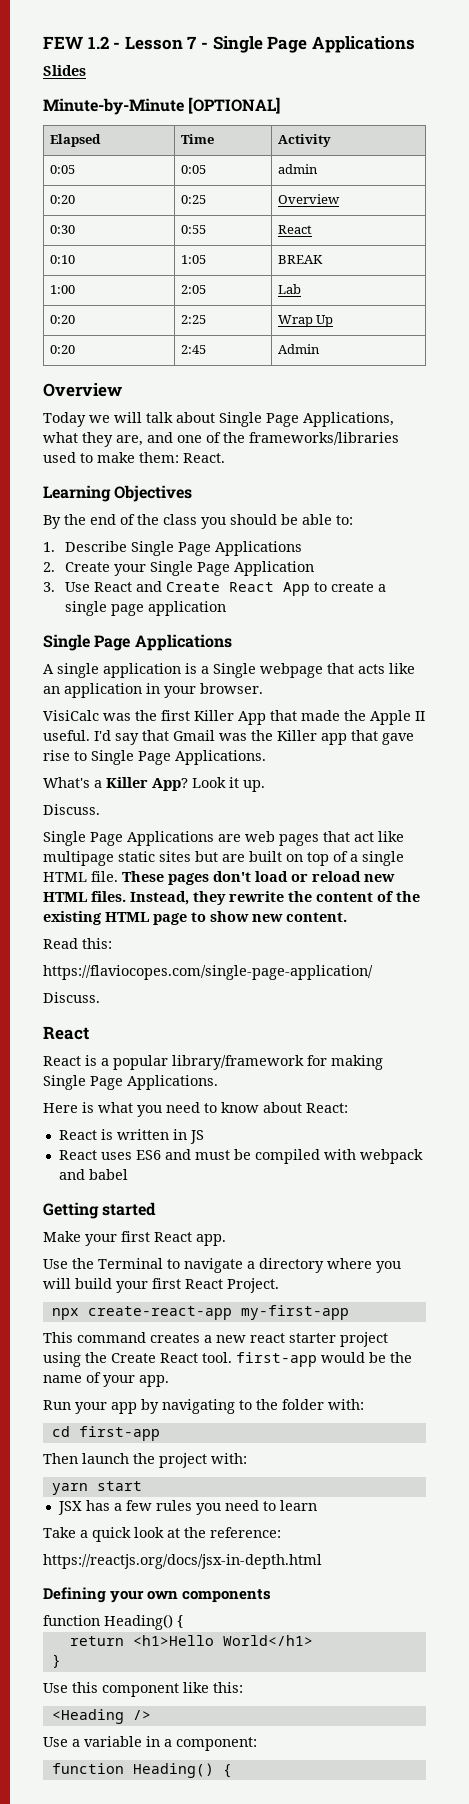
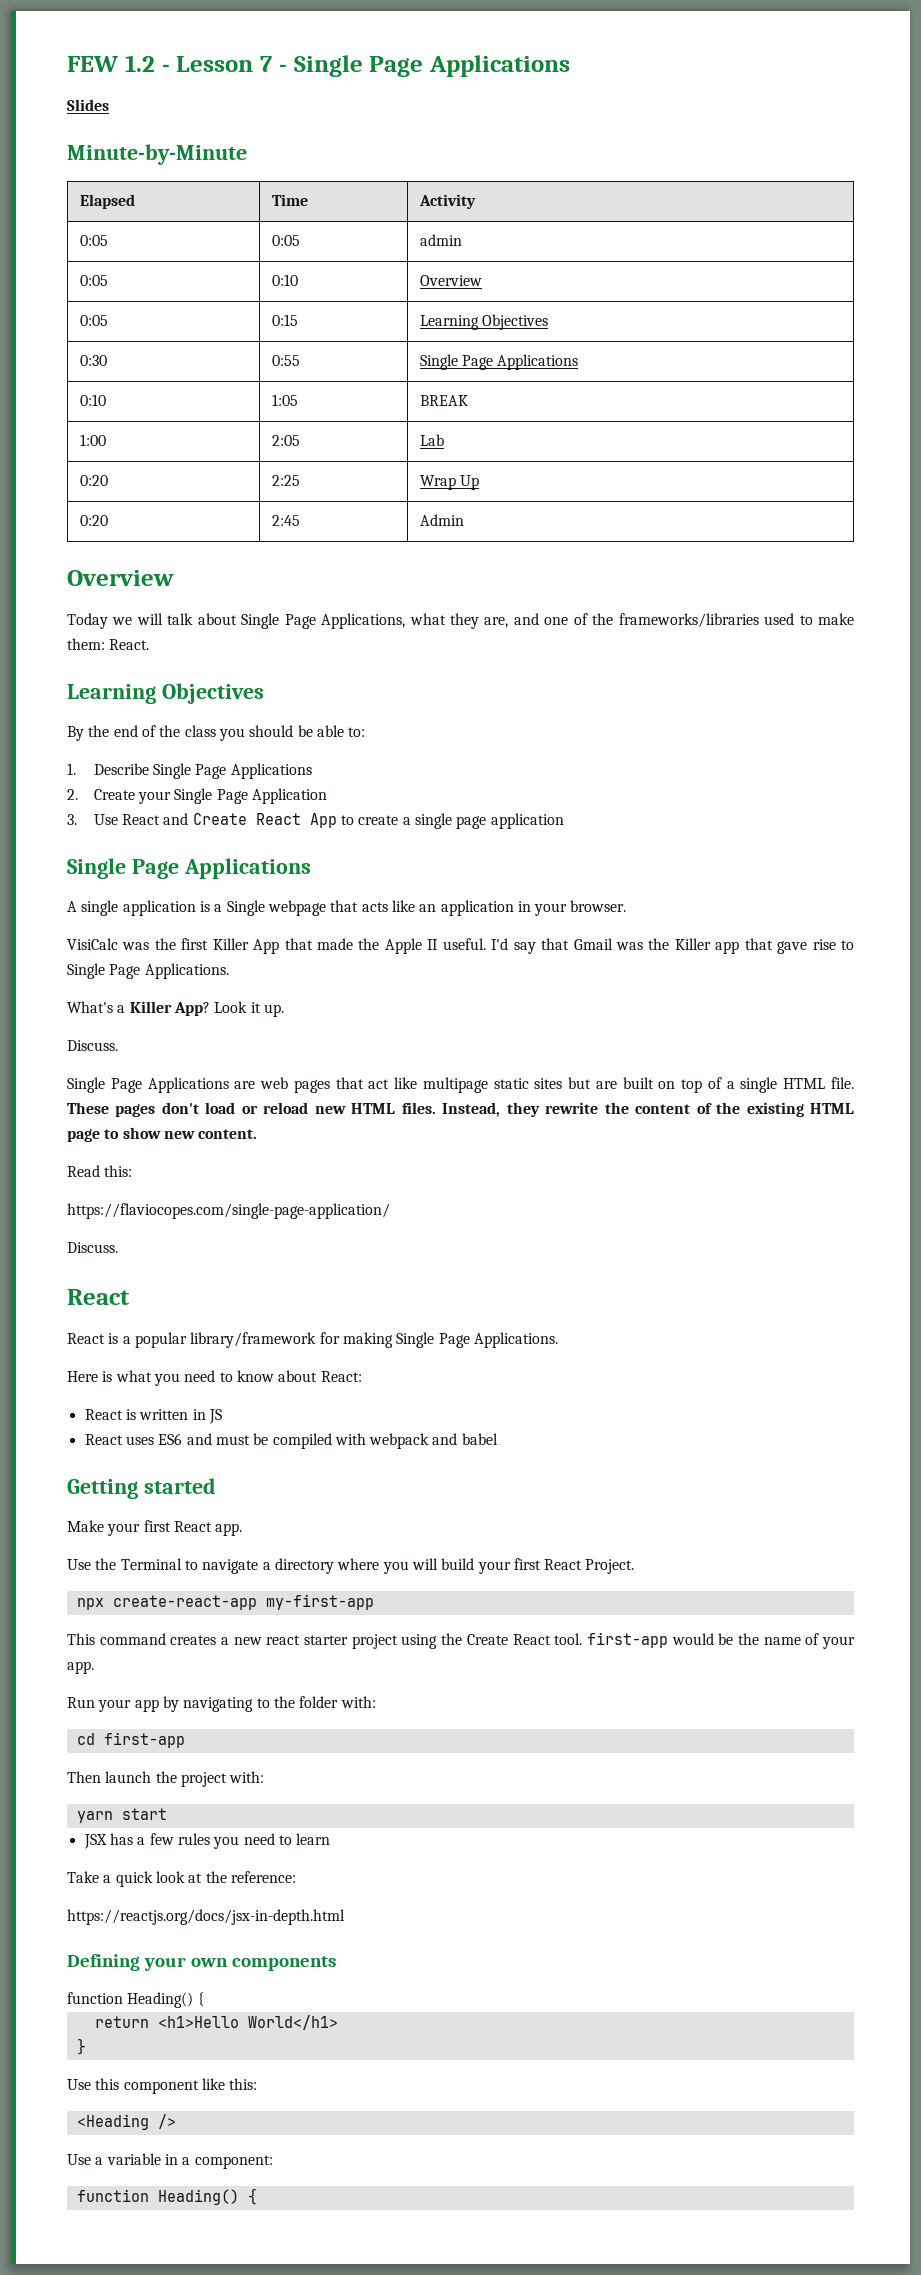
- Minute-by-Minute [OPTIONAL]
+ Minute-by-Minute
- 0:20 | 0:25 | Overview
+ 0:05 | 0:10 | Overview
+ 0:05 | 0:15 | Learning Objectives
- 0:30 | 0:55 | React
+ 0:30 | 0:55 | Single Page Applications

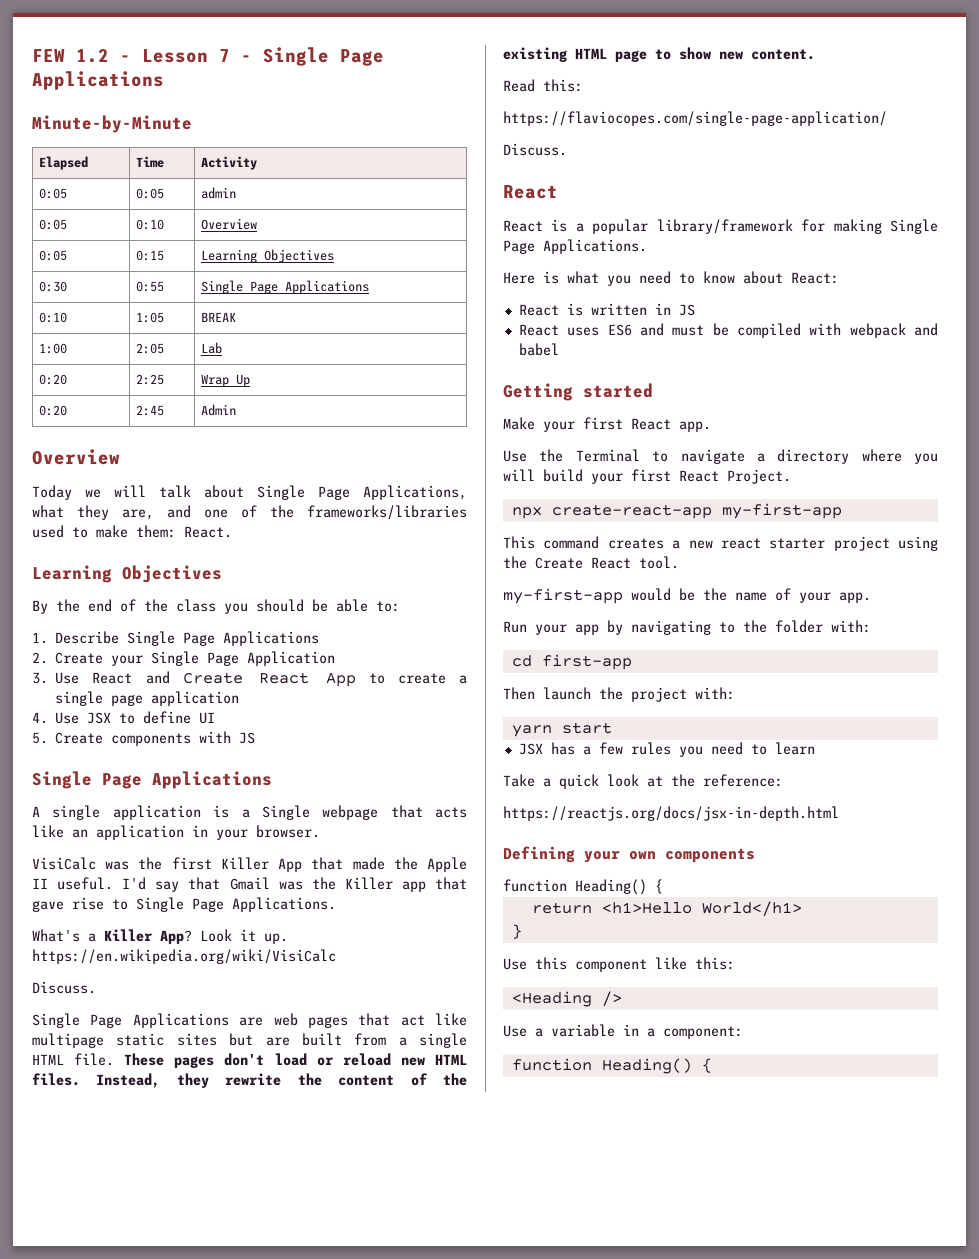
- Slides
+ 4. Use JSX to define UI
+ 5. Create components with JS
- Look it up.
+ Look it up. https://en.wikipedia.org/wiki/VisiCalc
- Single Page Applications are web pages that act like multipage static sites but are built on top of a single HTML file.
+ Single Page Applications are web pages that act like multipage static sites but are built from a single HTML file.
- This command creates a new react starter project using the Create React tool. first-app would be the name of your app.
+ This command creates a new react starter project using the Create React tool.
+ my-first-app would be the name of your app.

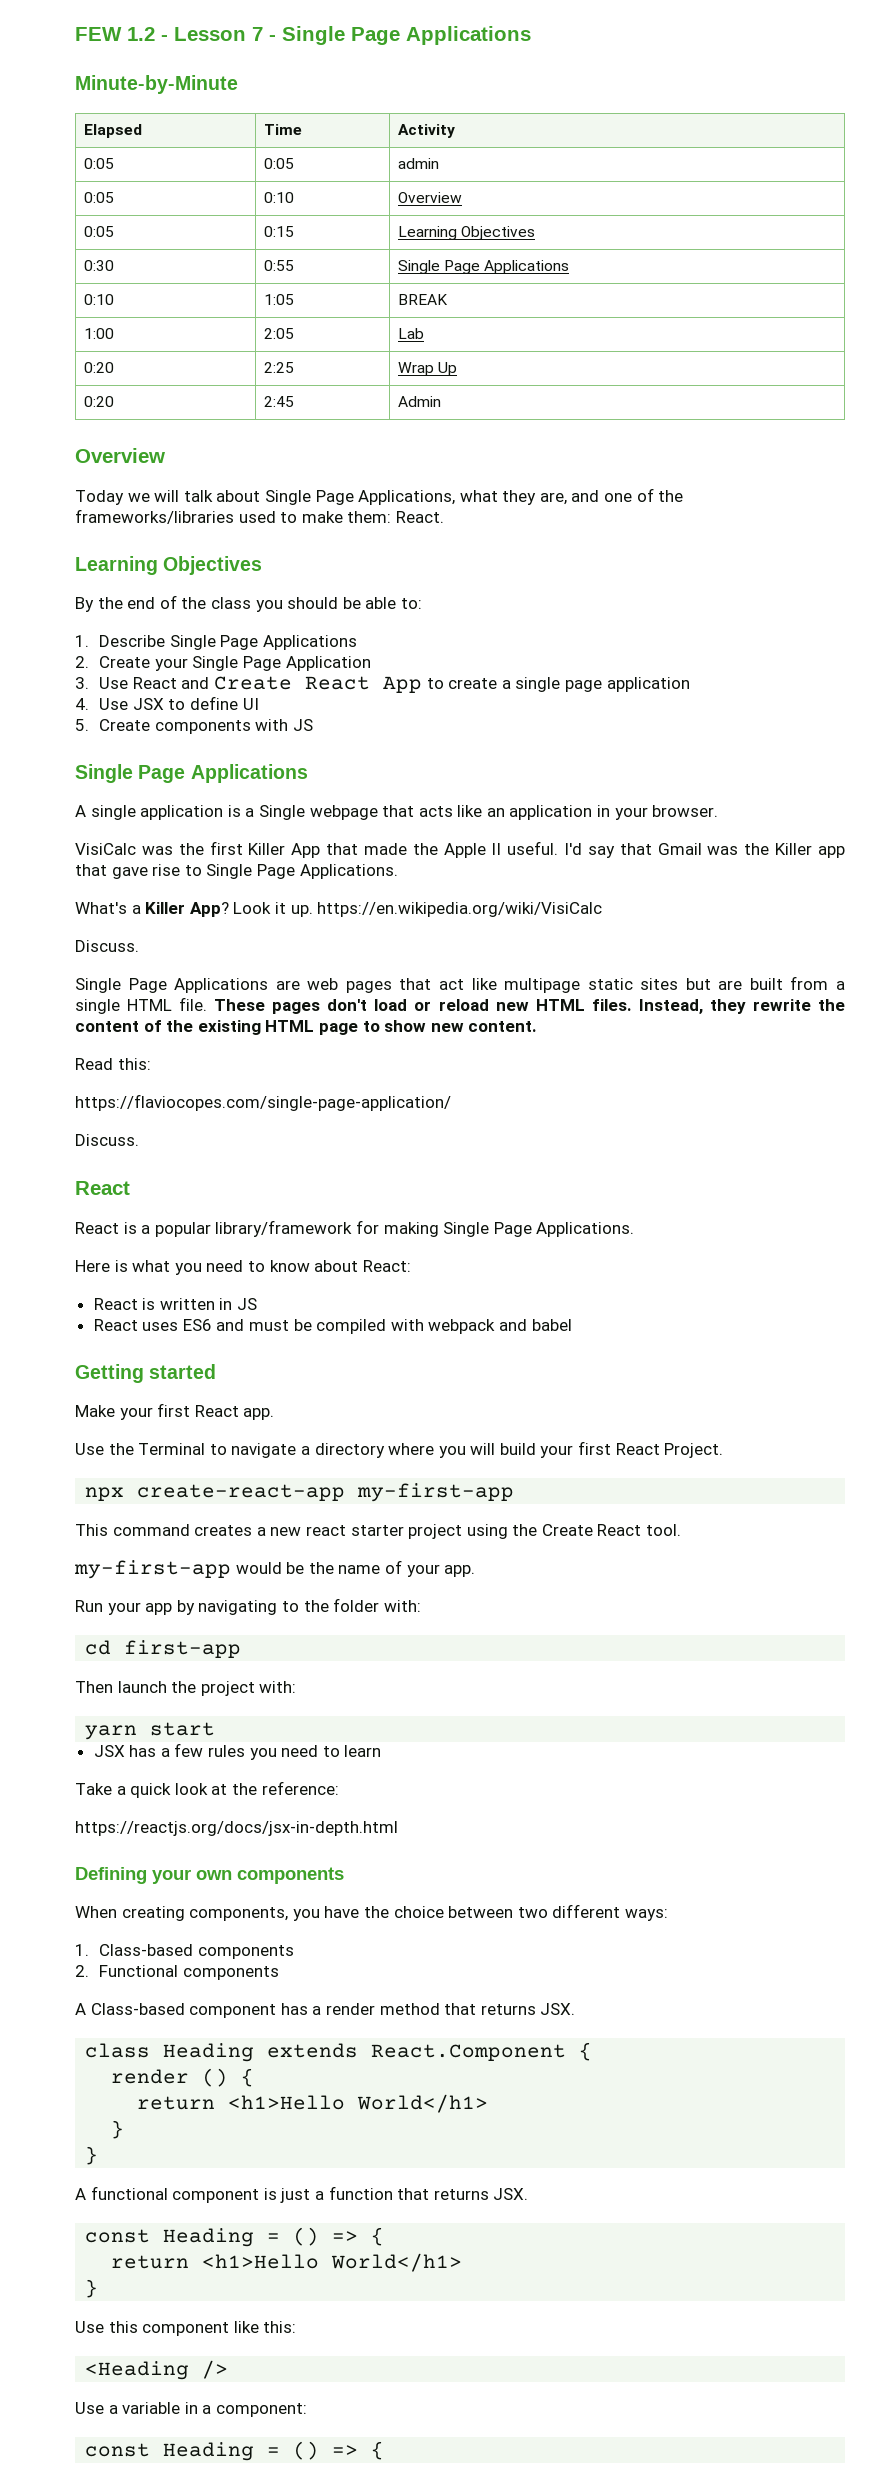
  Defining your own components
- function Heading() {
+ When creating components, you have the choice between two different ways:
+ 1. Class-based components
+ 2. Functional components
+ A Class-based component has a render method that returns JSX.
+ class Heading extends React.Component {
+ render () {
+ return <h1>Hello World</h1>
+ }
+ }
+ A functional component is just a function that returns JSX.
+ const Heading = () => {
  Use a variable in a component:
- function Heading() {
+ const Heading = () => {

